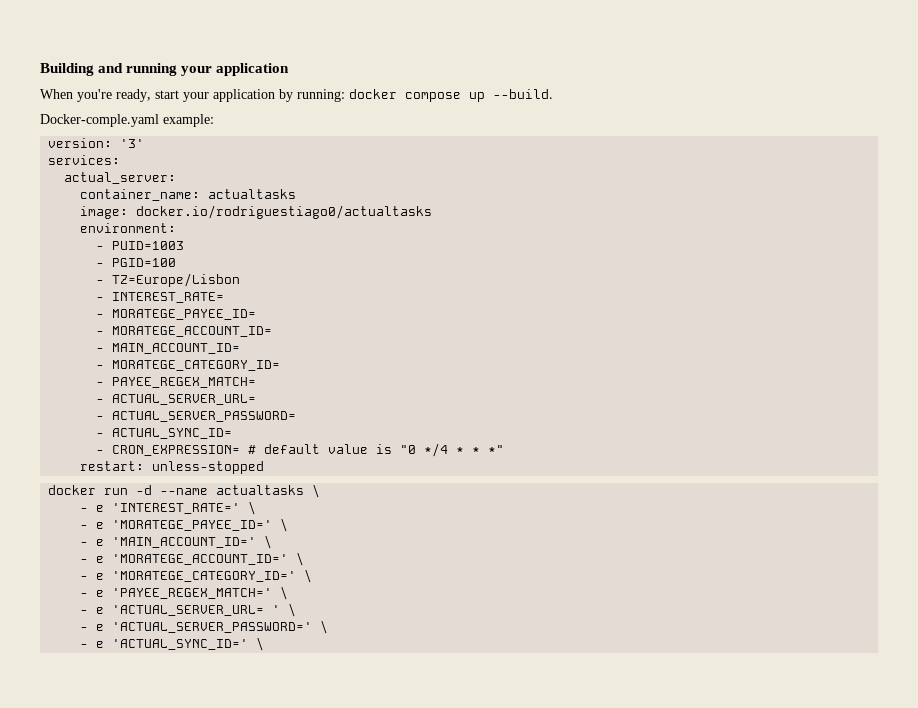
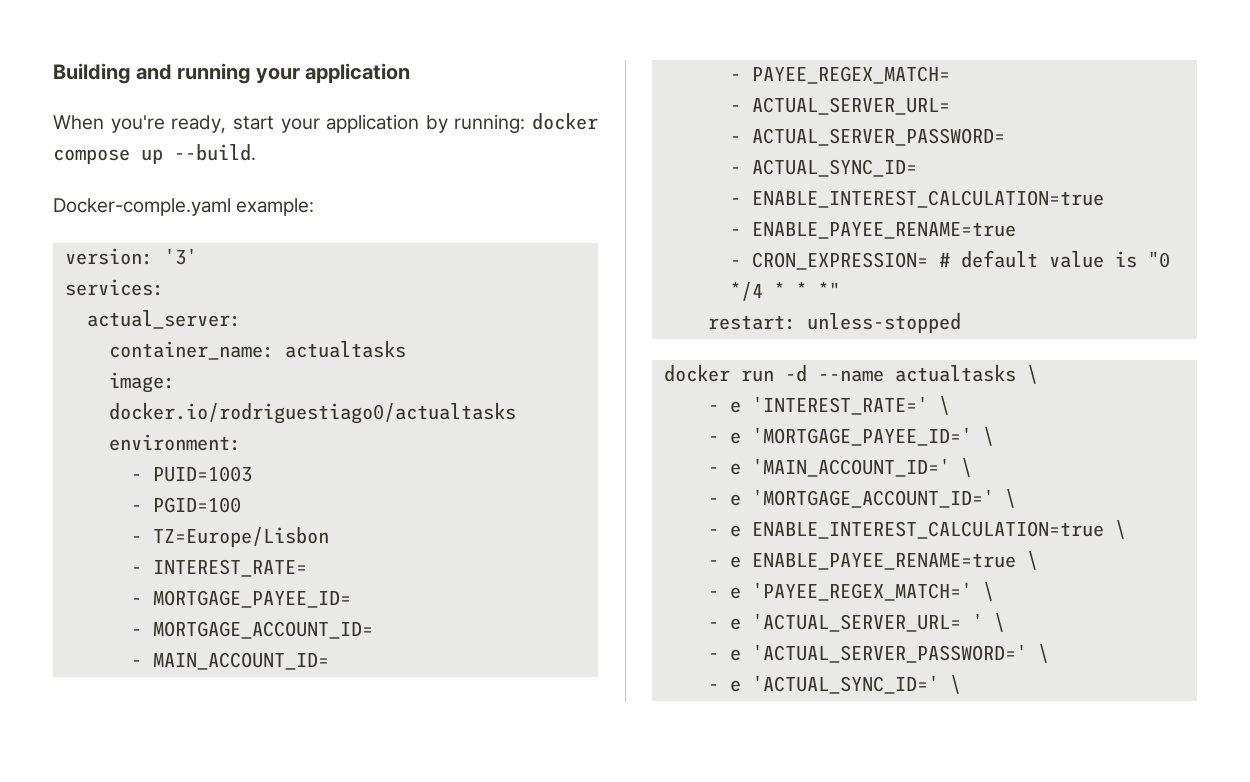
- - MORATEGE_PAYEE_ID=
- - MORATEGE_ACCOUNT_ID=
+ - MORTGAGE_PAYEE_ID=
+ - MORTGAGE_ACCOUNT_ID=
- - MORATEGE_CATEGORY_ID=
+ - ENABLE_INTEREST_CALCULATION=true
+ - ENABLE_PAYEE_RENAME=true
- - e 'MORATEGE_PAYEE_ID=' \
+ - e 'MORTGAGE_PAYEE_ID=' \
- - e 'MORATEGE_ACCOUNT_ID=' \
- - e 'MORATEGE_CATEGORY_ID=' \
+ - e 'MORTGAGE_ACCOUNT_ID=' \
+ - e ENABLE_INTEREST_CALCULATION=true \
+ - e ENABLE_PAYEE_RENAME=true \

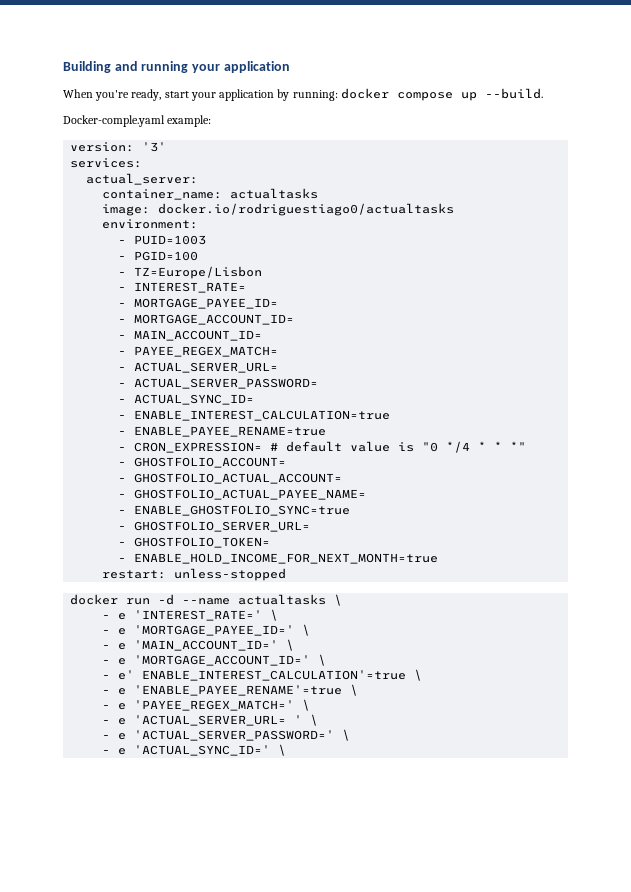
+ - GHOSTFOLIO_ACCOUNT=
+ - GHOSTFOLIO_ACTUAL_ACCOUNT=
+ - GHOSTFOLIO_ACTUAL_PAYEE_NAME=
+ - ENABLE_GHOSTFOLIO_SYNC=true
+ - GHOSTFOLIO_SERVER_URL=
+ - GHOSTFOLIO_TOKEN=
+ - ENABLE_HOLD_INCOME_FOR_NEXT_MONTH=true
- - e ENABLE_INTEREST_CALCULATION=true \
- - e ENABLE_PAYEE_RENAME=true \
+ - e' ENABLE_INTEREST_CALCULATION'=true \
+ - e 'ENABLE_PAYEE_RENAME'=true \

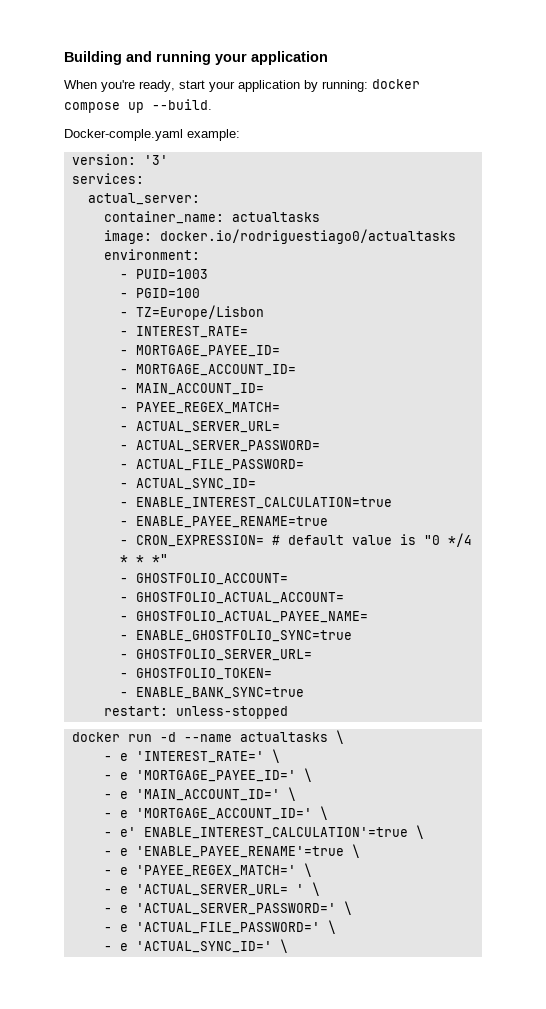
+ - ACTUAL_FILE_PASSWORD=
- - ENABLE_HOLD_INCOME_FOR_NEXT_MONTH=true
+ - ENABLE_BANK_SYNC=true
+ - e 'ACTUAL_FILE_PASSWORD=' \

